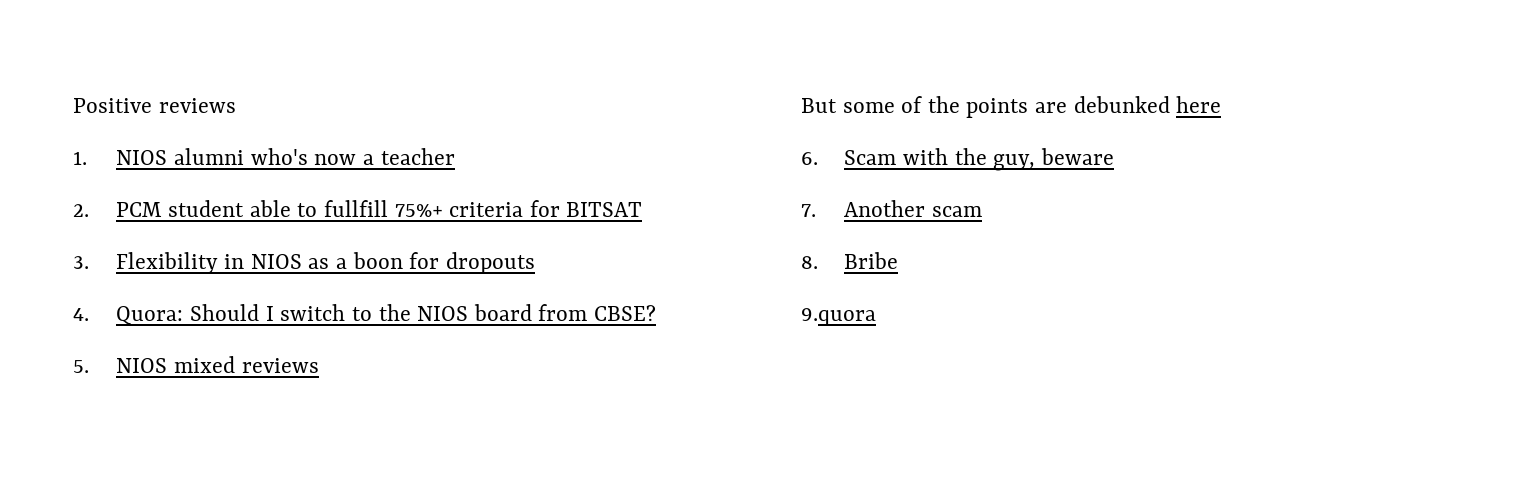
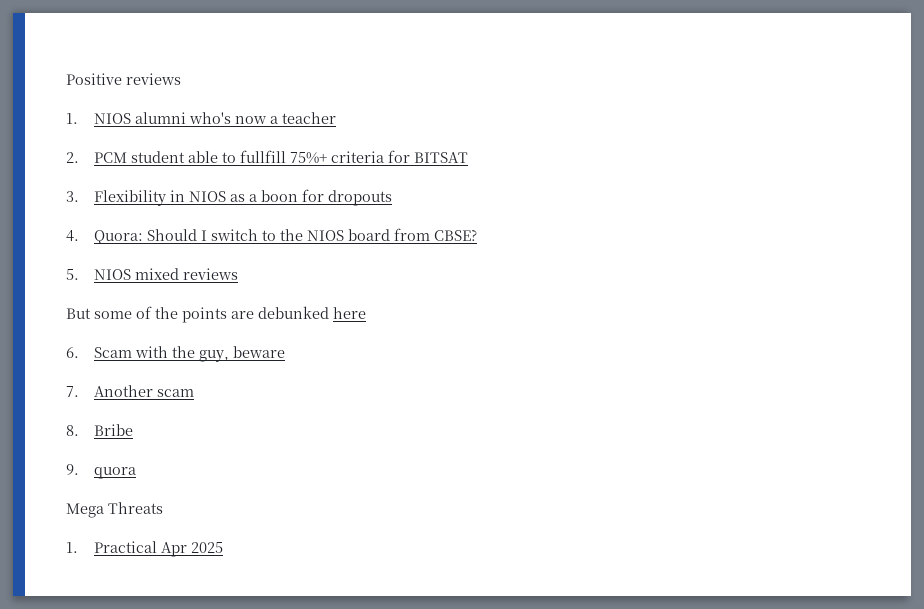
- 9.quora
+ 9. quora
+ Mega Threats
+ 1. Practical Apr 2025

